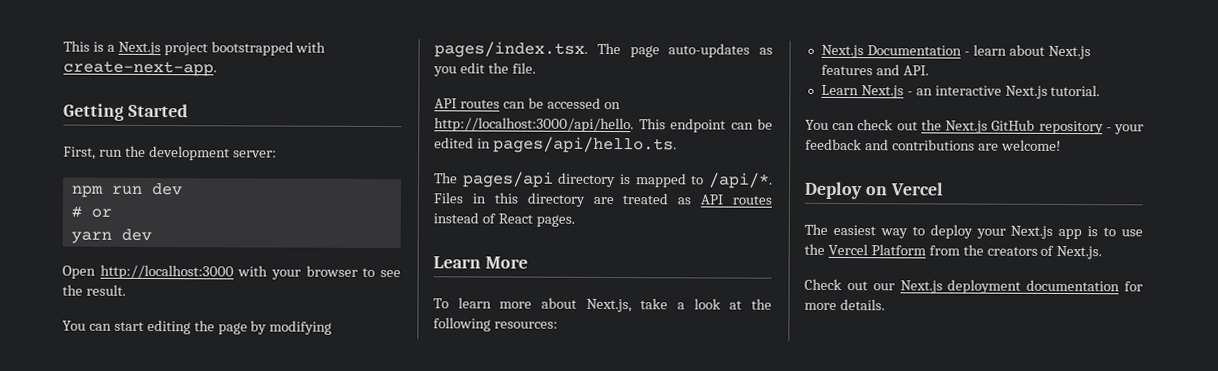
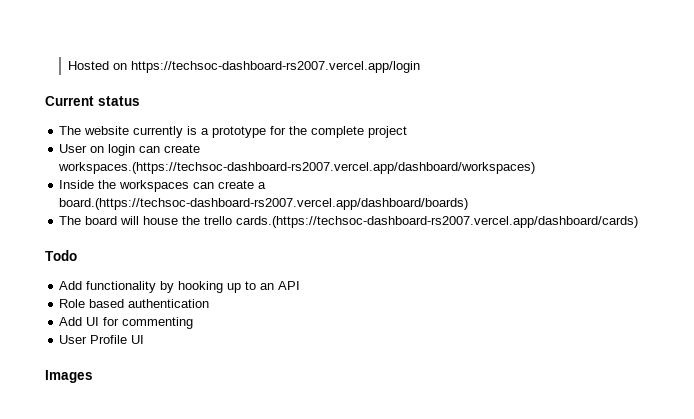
- This is a Next.js project bootstrapped with create-next-app.
- Getting Started
- First, run the development server:
- npm run dev
- # or
- yarn dev
- Open http://localhost:3000 with your browser to see the result.
- You can start editing the page by modifying pages/index.tsx. The page auto-updates as you edit the file.
- API routes can be accessed on http://localhost:3000/api/hello. This endpoint can be edited in pages/api/hello.ts.
- The pages/api directory is mapped to /api/*. Files in this directory are treated as API routes instead of React pages.
- Learn More
- To learn more about Next.js, take a look at the following resources:
- Next.js Documentation - learn about Next.js features and API.
- Learn Next.js - an interactive Next.js tutorial.
- You can check out the Next.js GitHub repository - your feedback and contributions are welcome!
- Deploy on Vercel
- The easiest way to deploy your Next.js app is to use the Vercel Platform from the creators of Next.js.
- Check out our Next.js deployment documentation for more details.
+ Hosted on https://techsoc-dashboard-rs2007.vercel.app/login
+ Current status
+ The website currently is a prototype for the complete project
+ User on login can create workspaces.(https://techsoc-dashboard-rs2007.vercel.app/dashboard/workspaces)
+ Inside the workspaces can create a board.(https://techsoc-dashboard-rs2007.vercel.app/dashboard/boards)
+ The board will house the trello cards.(https://techsoc-dashboard-rs2007.vercel.app/dashboard/cards)
+ Todo
+ Add functionality by hooking up to an API
+ Role based authentication
+ Add UI for commenting
+ User Profile UI
+ Images

